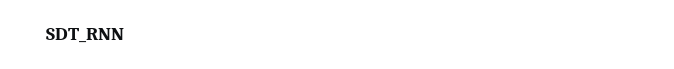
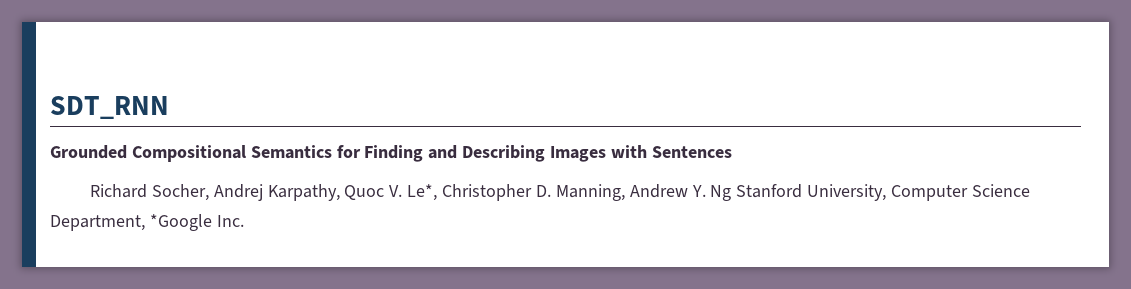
+ Grounded Compositional Semantics for Finding and Describing Images with Sentences
+ Richard Socher, Andrej Karpathy, Quoc V. Le*, Christopher D. Manning, Andrew Y. Ng Stanford University, Computer Science Department, *Google Inc.

